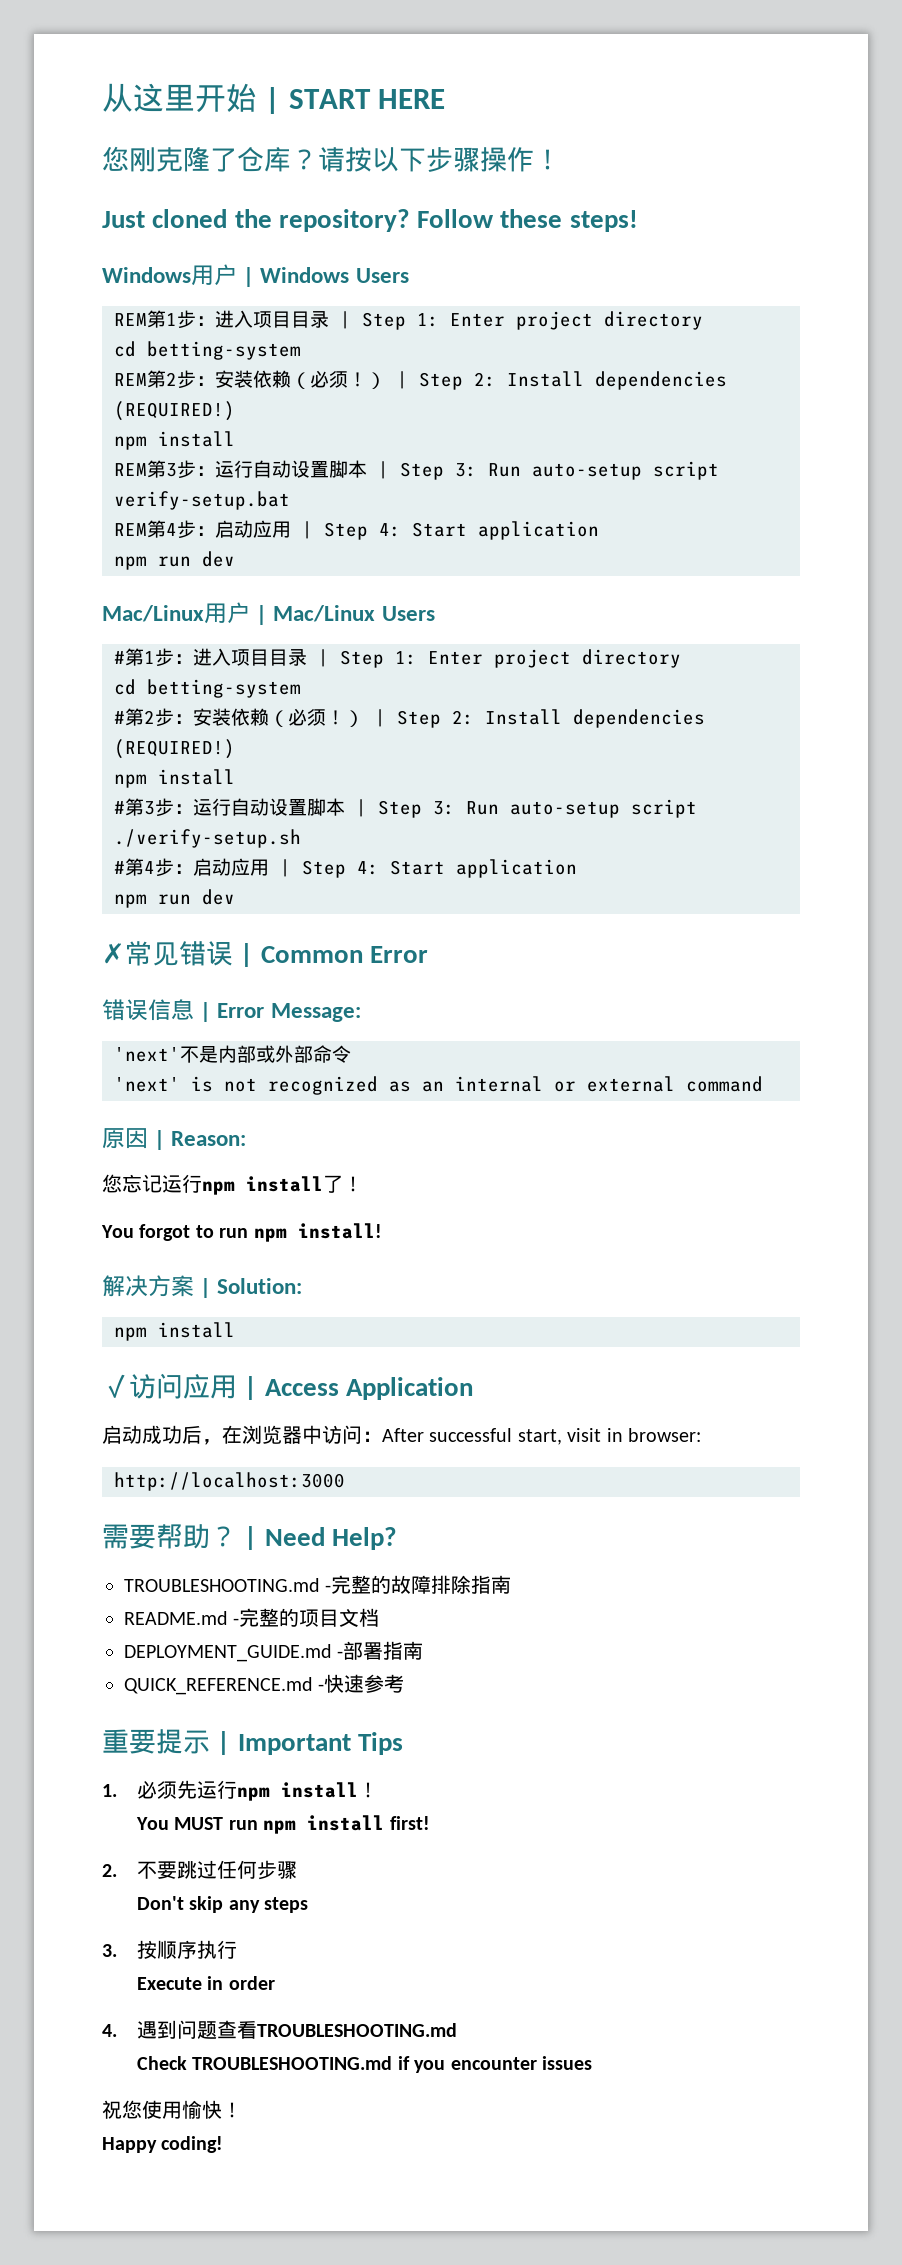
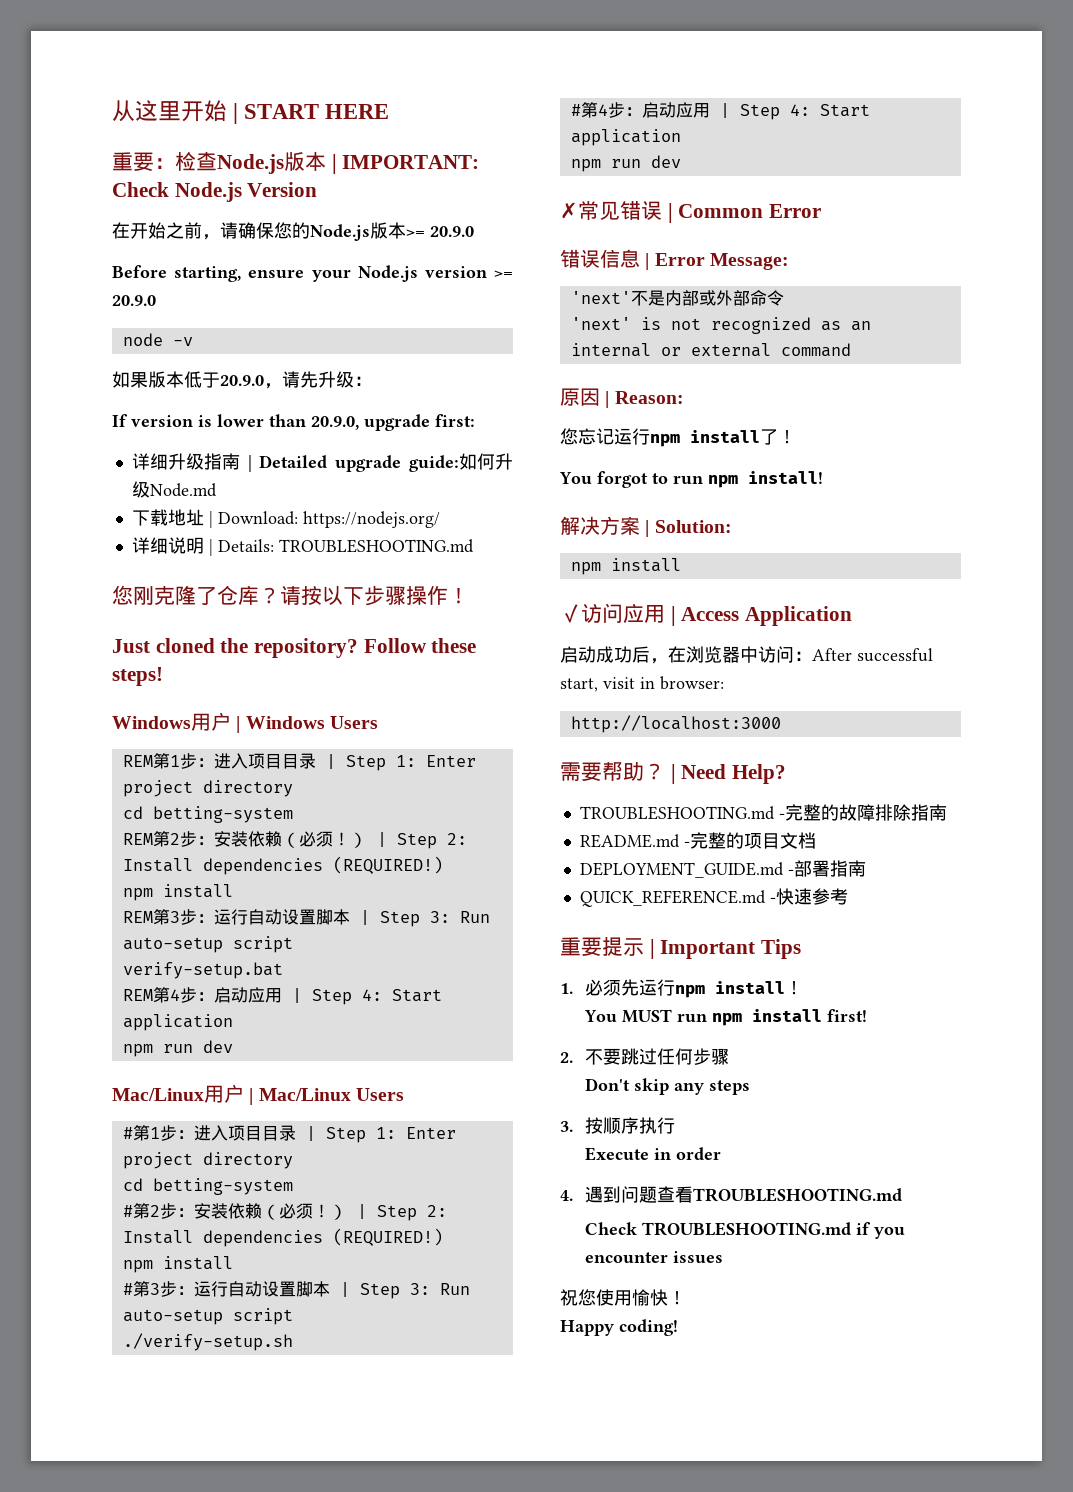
+ 重要：检查Node.js版本 | IMPORTANT: Check Node.js Version
+ 在开始之前，请确保您的Node.js版本>= 20.9.0
+ Before starting, ensure your Node.js version >= 20.9.0
+ node -v
+ 如果版本低于20.9.0，请先升级：
+ If version is lower than 20.9.0, upgrade first:
+ 详细升级指南 | Detailed upgrade guide:如何升级Node.md
+ 下载地址 | Download: https://nodejs.org/
+ 详细说明 | Details: TROUBLESHOOTING.md

